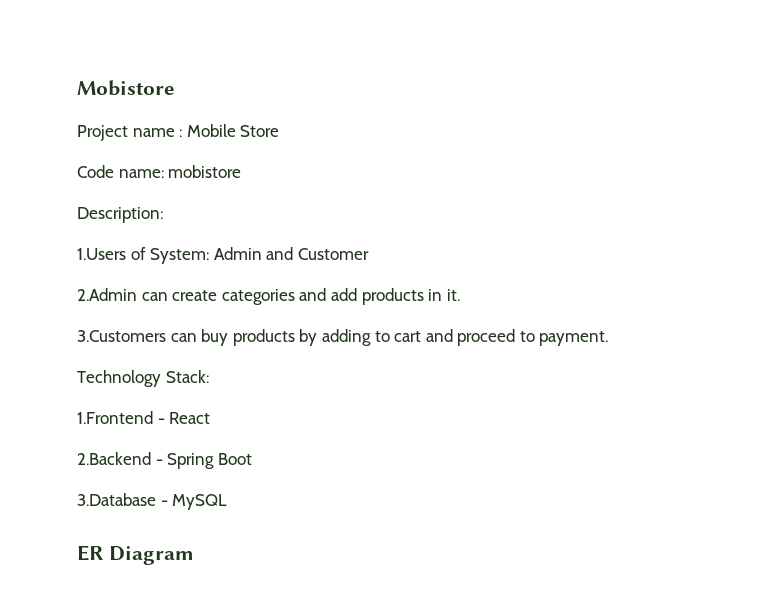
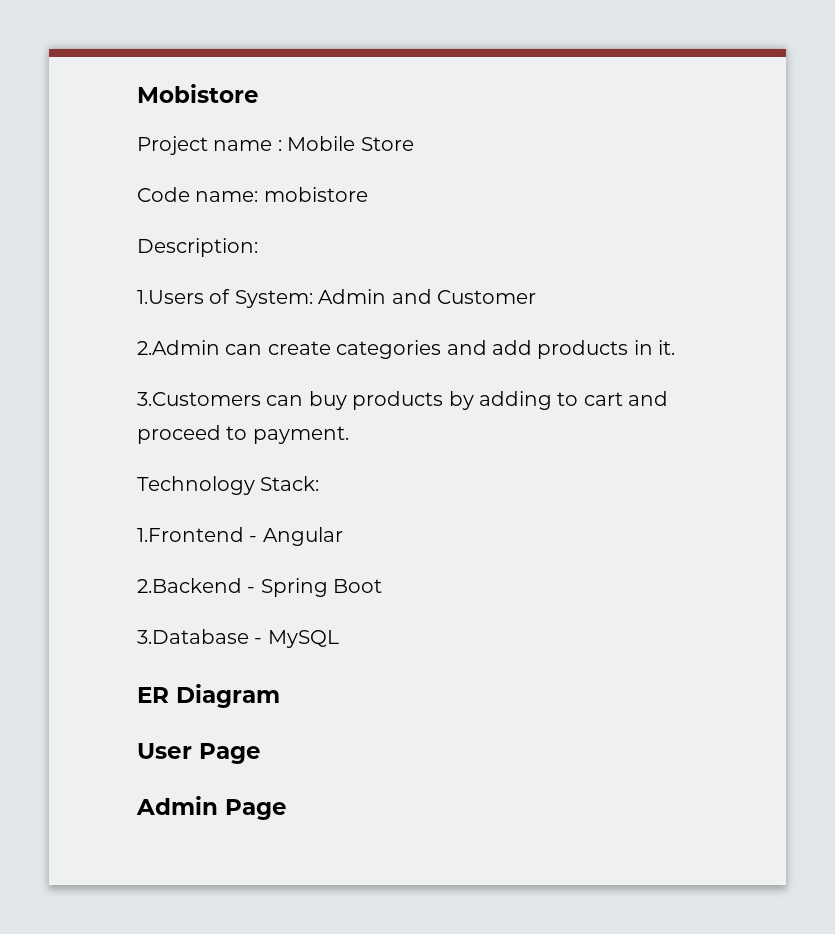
- 1.Frontend - React
+ 1.Frontend - Angular
+ User Page
+ Admin Page

